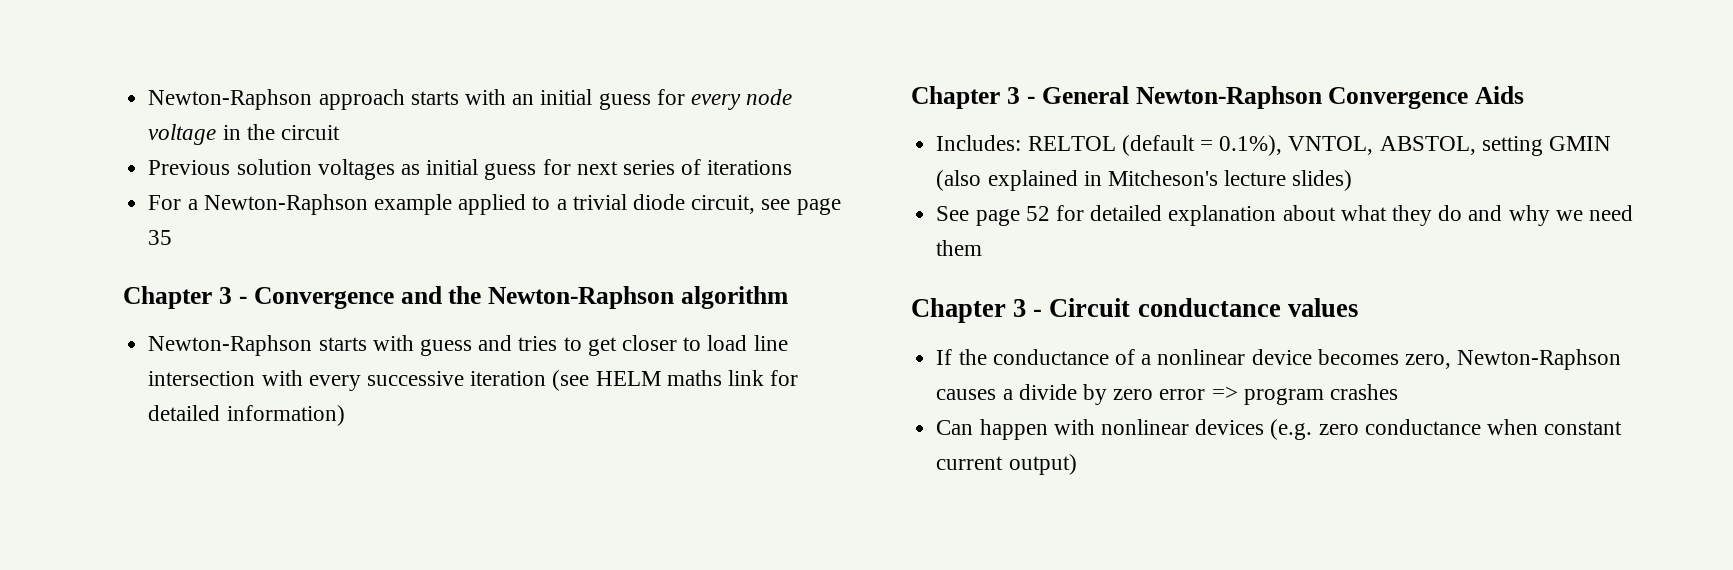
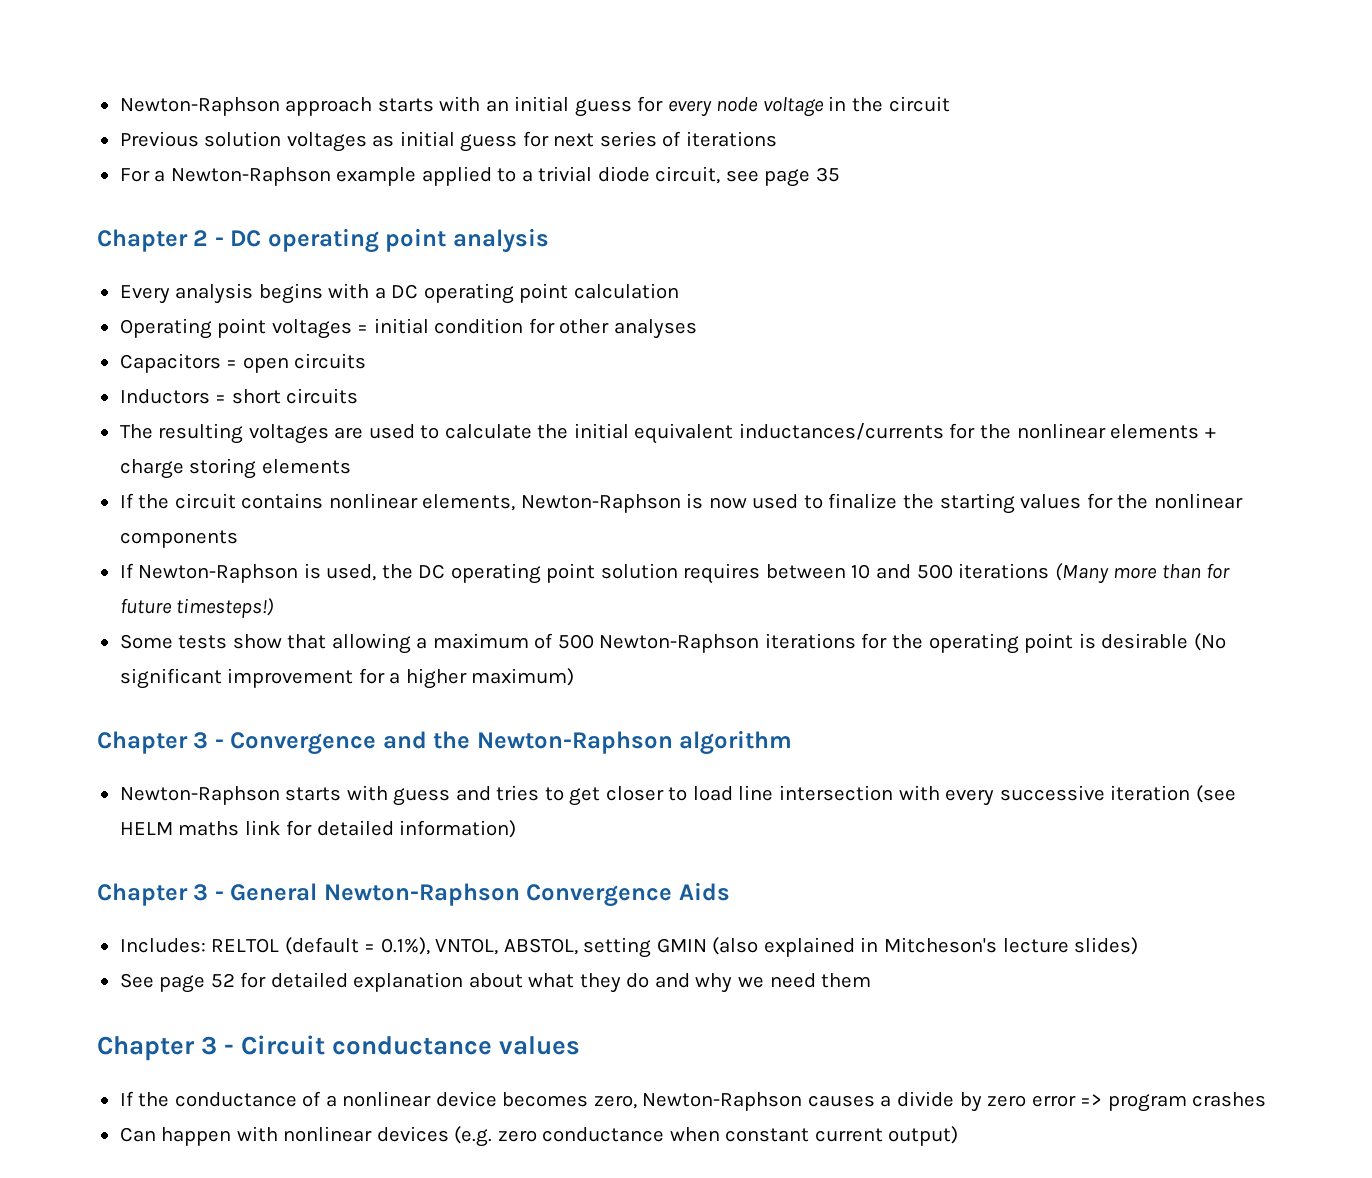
+ Chapter 2 - DC operating point analysis
+ Every analysis begins with a DC operating point calculation
+ Operating point voltages = initial condition for other analyses
+ Capacitors = open circuits
+ Inductors = short circuits
+ The resulting voltages are used to calculate the initial equivalent inductances/currents for the nonlinear elements + charge storing elements
+ If the circuit contains nonlinear elements, Newton-Raphson is now used to finalize the starting values for the nonlinear components
+ If Newton-Raphson is used, the DC operating point solution requires between 10 and 500 iterations (Many more than for future timesteps!)
+ Some tests show that allowing a maximum of 500 Newton-Raphson iterations for the operating point is desirable (No significant improvement for a higher maximum)

